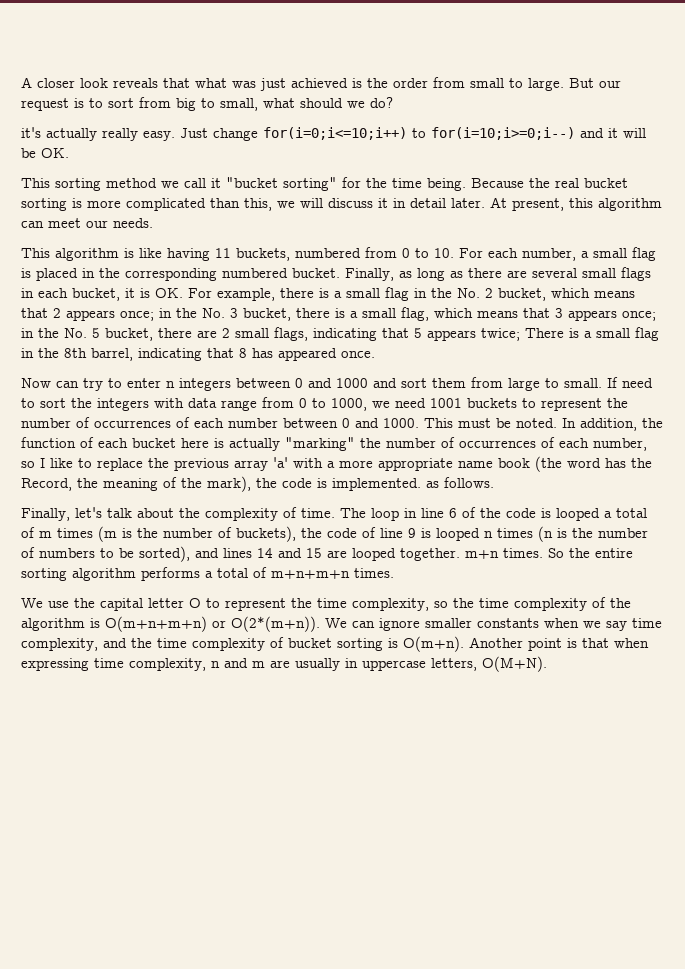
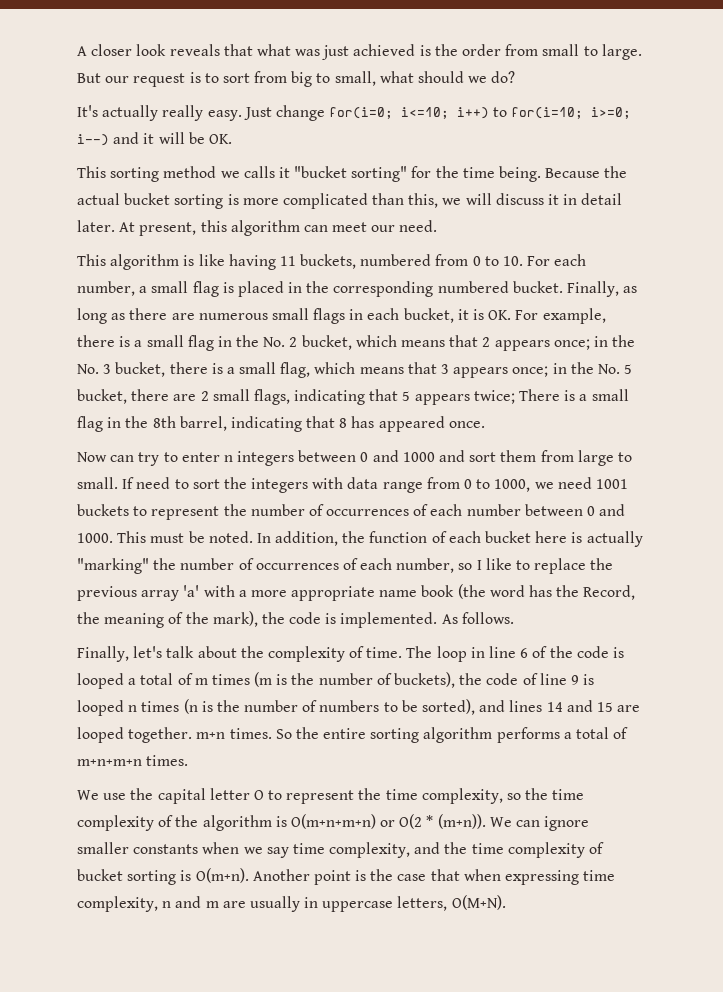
- it's actually really easy.
+ It's actually really easy.
- Just change for(i=0;i<=10;i++) to for(i=10;i>=0;i--) and it will be OK.
+ Just change for(i=0; i<=10; i++) to for(i=10; i>=0; i--) and it will be OK.
- This sorting method we call it "bucket sorting" for the time being.
+ This sorting method we calls it "bucket sorting" for the time being.
- Because the real bucket sorting is more complicated than this, we will discuss it in detail later.
+ Because the actual bucket sorting is more complicated than this, we will discuss it in detail later.
- At present, this algorithm can meet our needs.
+ At present, this algorithm can meet our need.
- Finally, as long as there are several small flags in each bucket, it is OK. For example, there is a small flag in the No. 2 bucket, which means that 2 appears once;
+ Finally, as long as there are numerous small flags in each bucket, it is OK. For example, there is a small flag in the No. 2 bucket, which means that 2 appears once;
- In addition, the function of each bucket here is actually "marking" the number of occurrences of each number, so I like to replace the previous array 'a' with a more appropriate name book (the word has the Record, the meaning of the mark), the code is implemented. as follows.
+ In addition, the function of each bucket here is actually "marking" the number of occurrences of each number, so I like to replace the previous array 'a' with a more appropriate name book (the word has the Record, the meaning of the mark), the code is implemented. As follows.
- We use the capital letter O to represent the time complexity, so the time complexity of the algorithm is O(m+n+m+n) or O(2*(m+n)).
+ We use the capital letter O to represent the time complexity, so the time complexity of the algorithm is O(m+n+m+n) or O(2 * (m+n)).
- Another point is that when expressing time complexity, n and m are usually in uppercase letters, O(M+N).
+ Another point is the case that when expressing time complexity, n and m are usually in uppercase letters, O(M+N).

